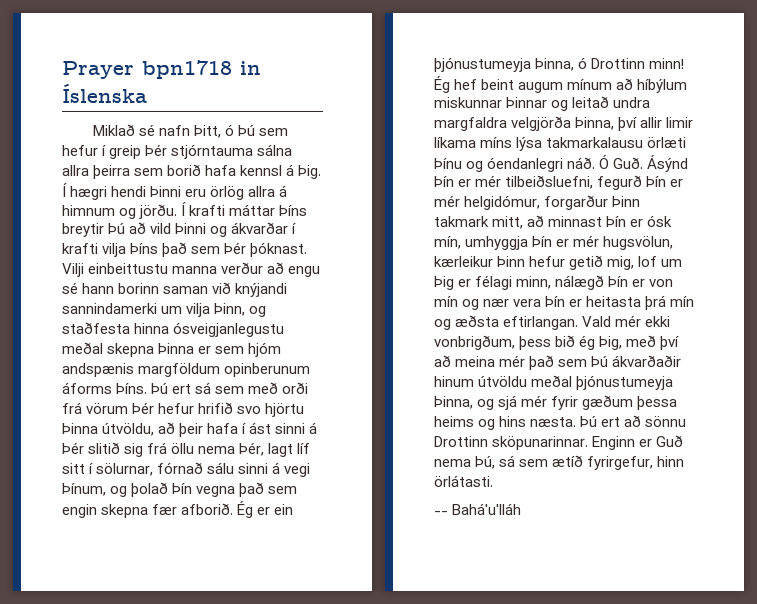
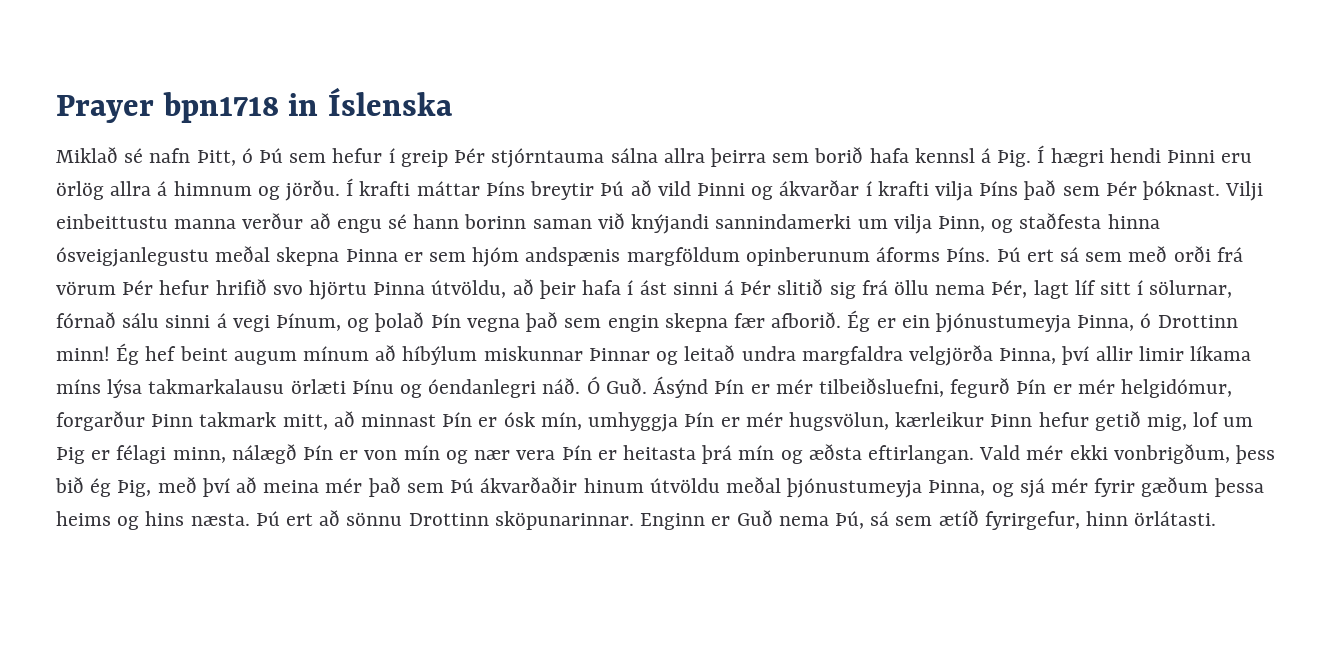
- -- Bahá'u'lláh

